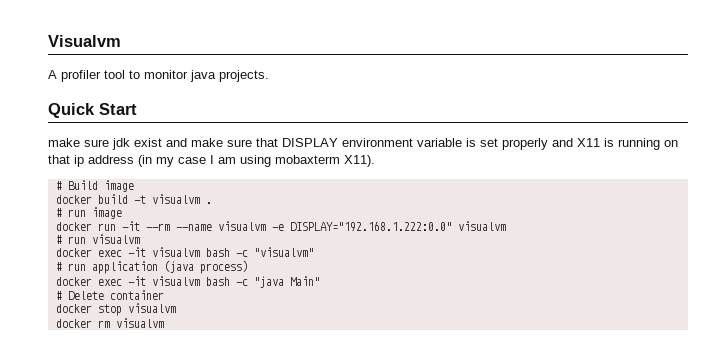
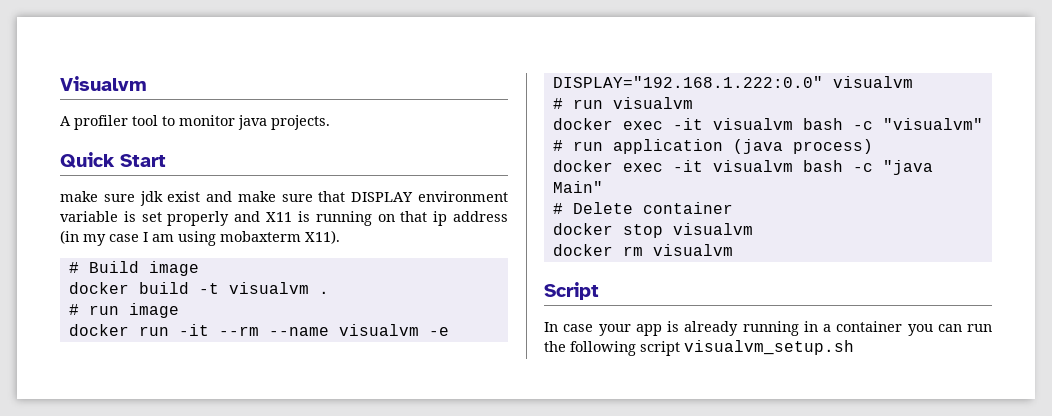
+ Script
+ In case your app is already running in a container you can run the following script visualvm_setup.sh

